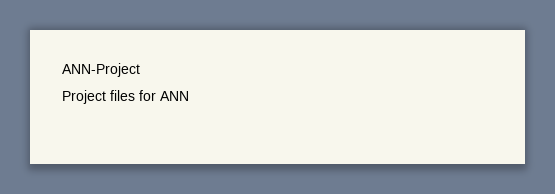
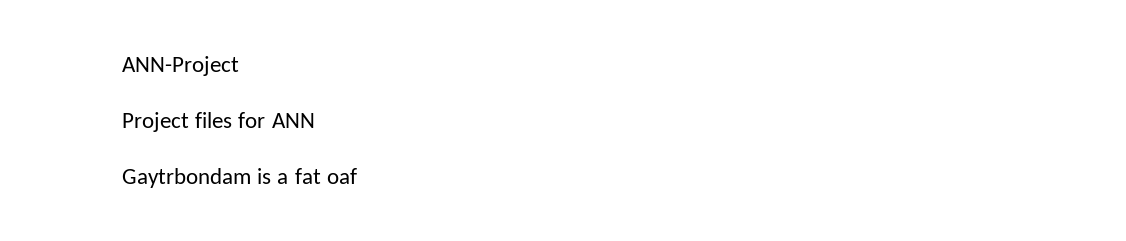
+ Gaytrbondam is a fat oaf

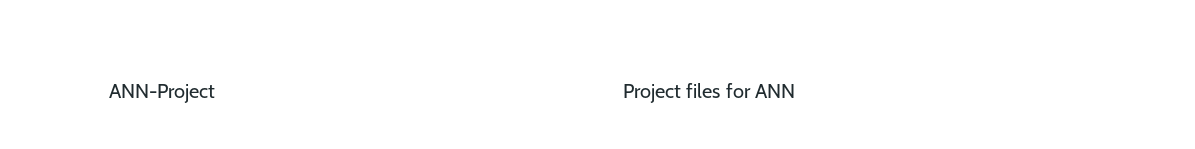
- Gaytrbondam is a fat oaf

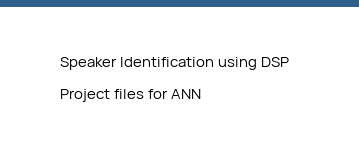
- ANN-Project
+ Speaker Identification using DSP

